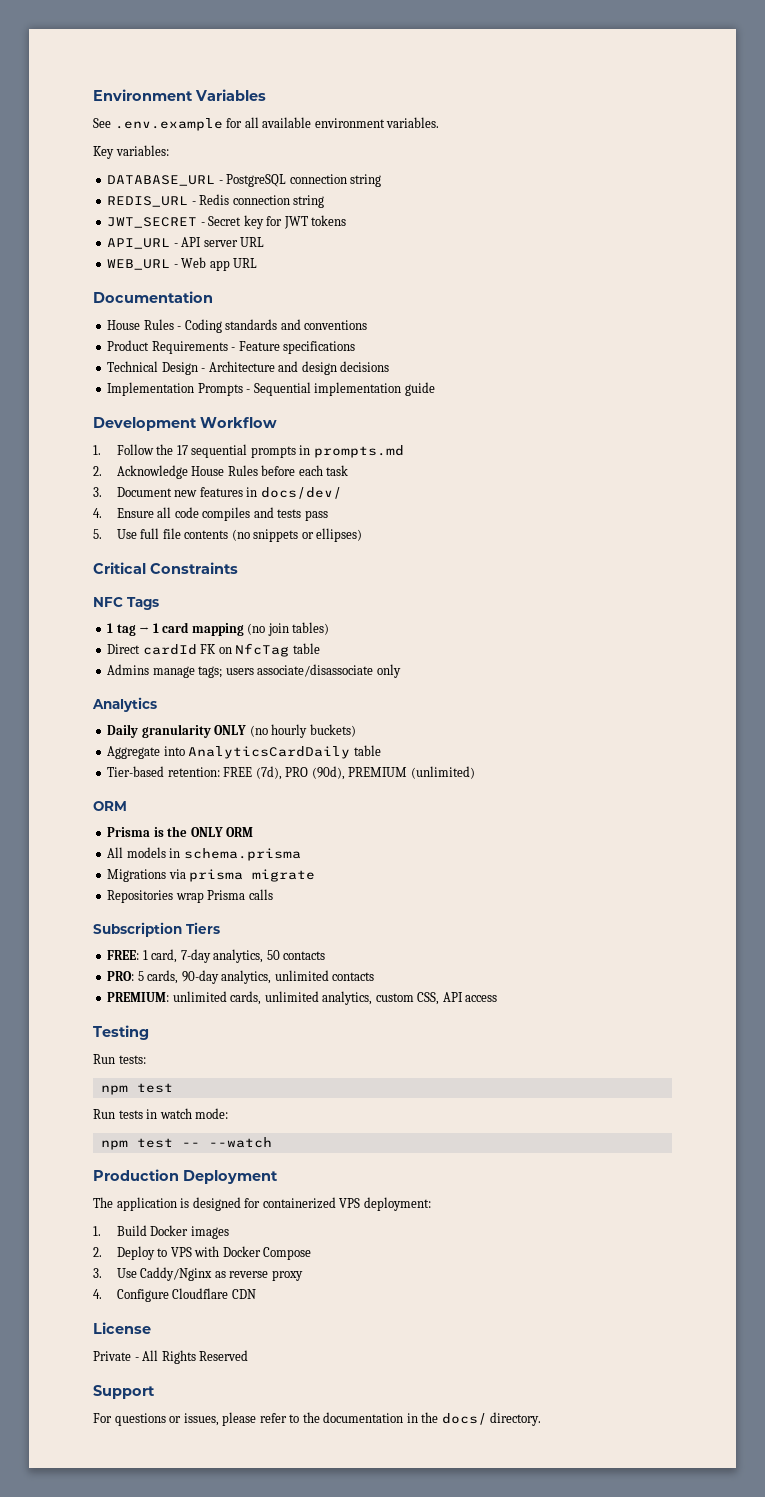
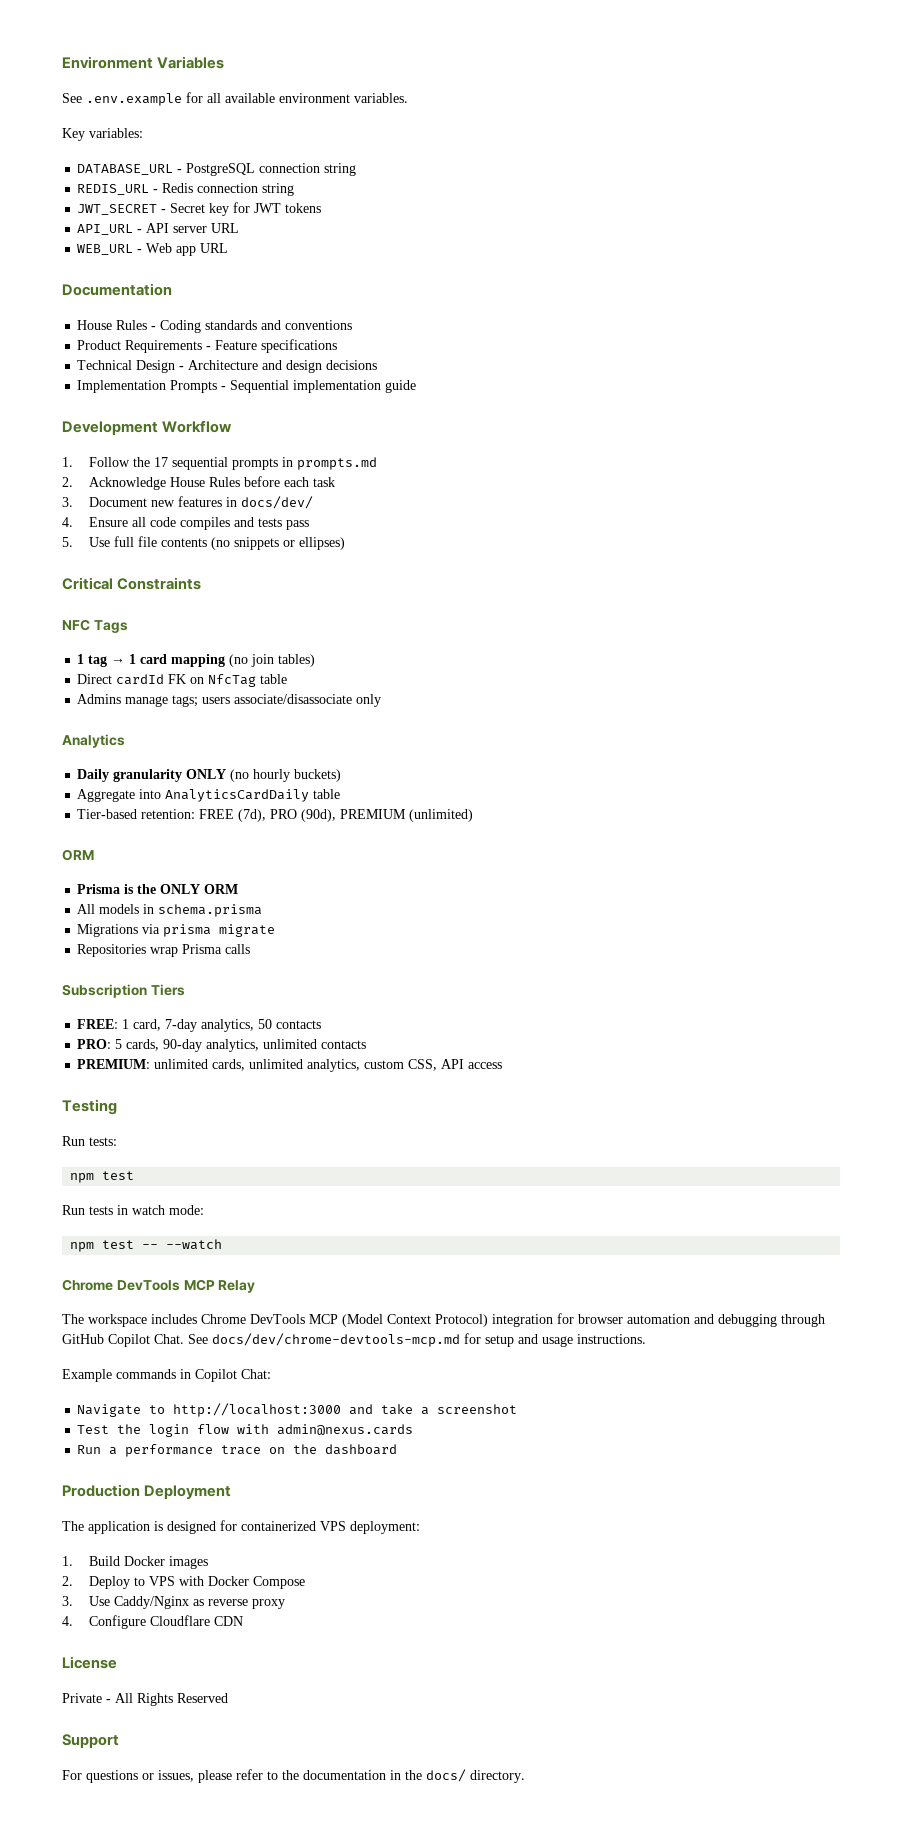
+ Chrome DevTools MCP Relay
+ The workspace includes Chrome DevTools MCP (Model Context Protocol) integration for browser automation and debugging through GitHub Copilot Chat. See docs/dev/chrome-devtools-mcp.md for setup and usage instructions.
+ Example commands in Copilot Chat:
+ Navigate to http://localhost:3000 and take a screenshot
+ Test the login flow with admin@nexus.cards
+ Run a performance trace on the dashboard

